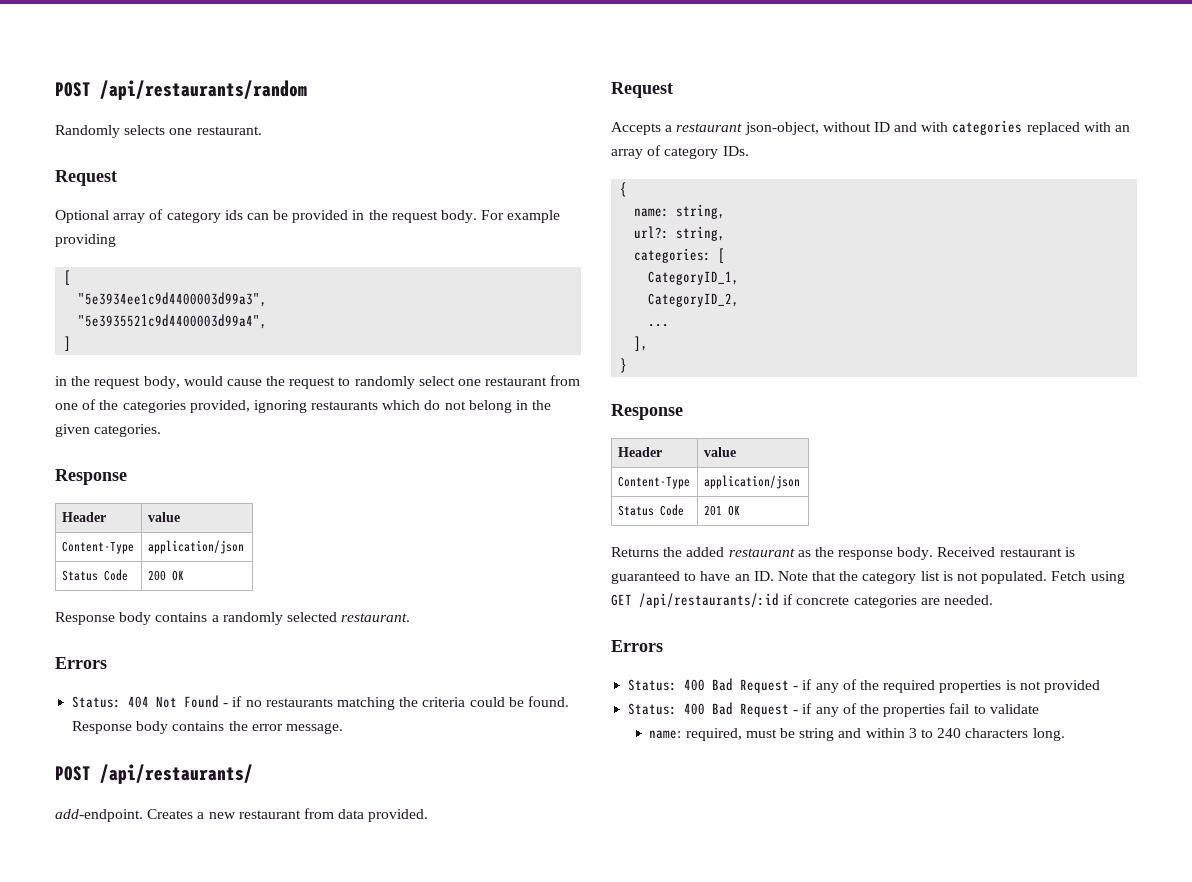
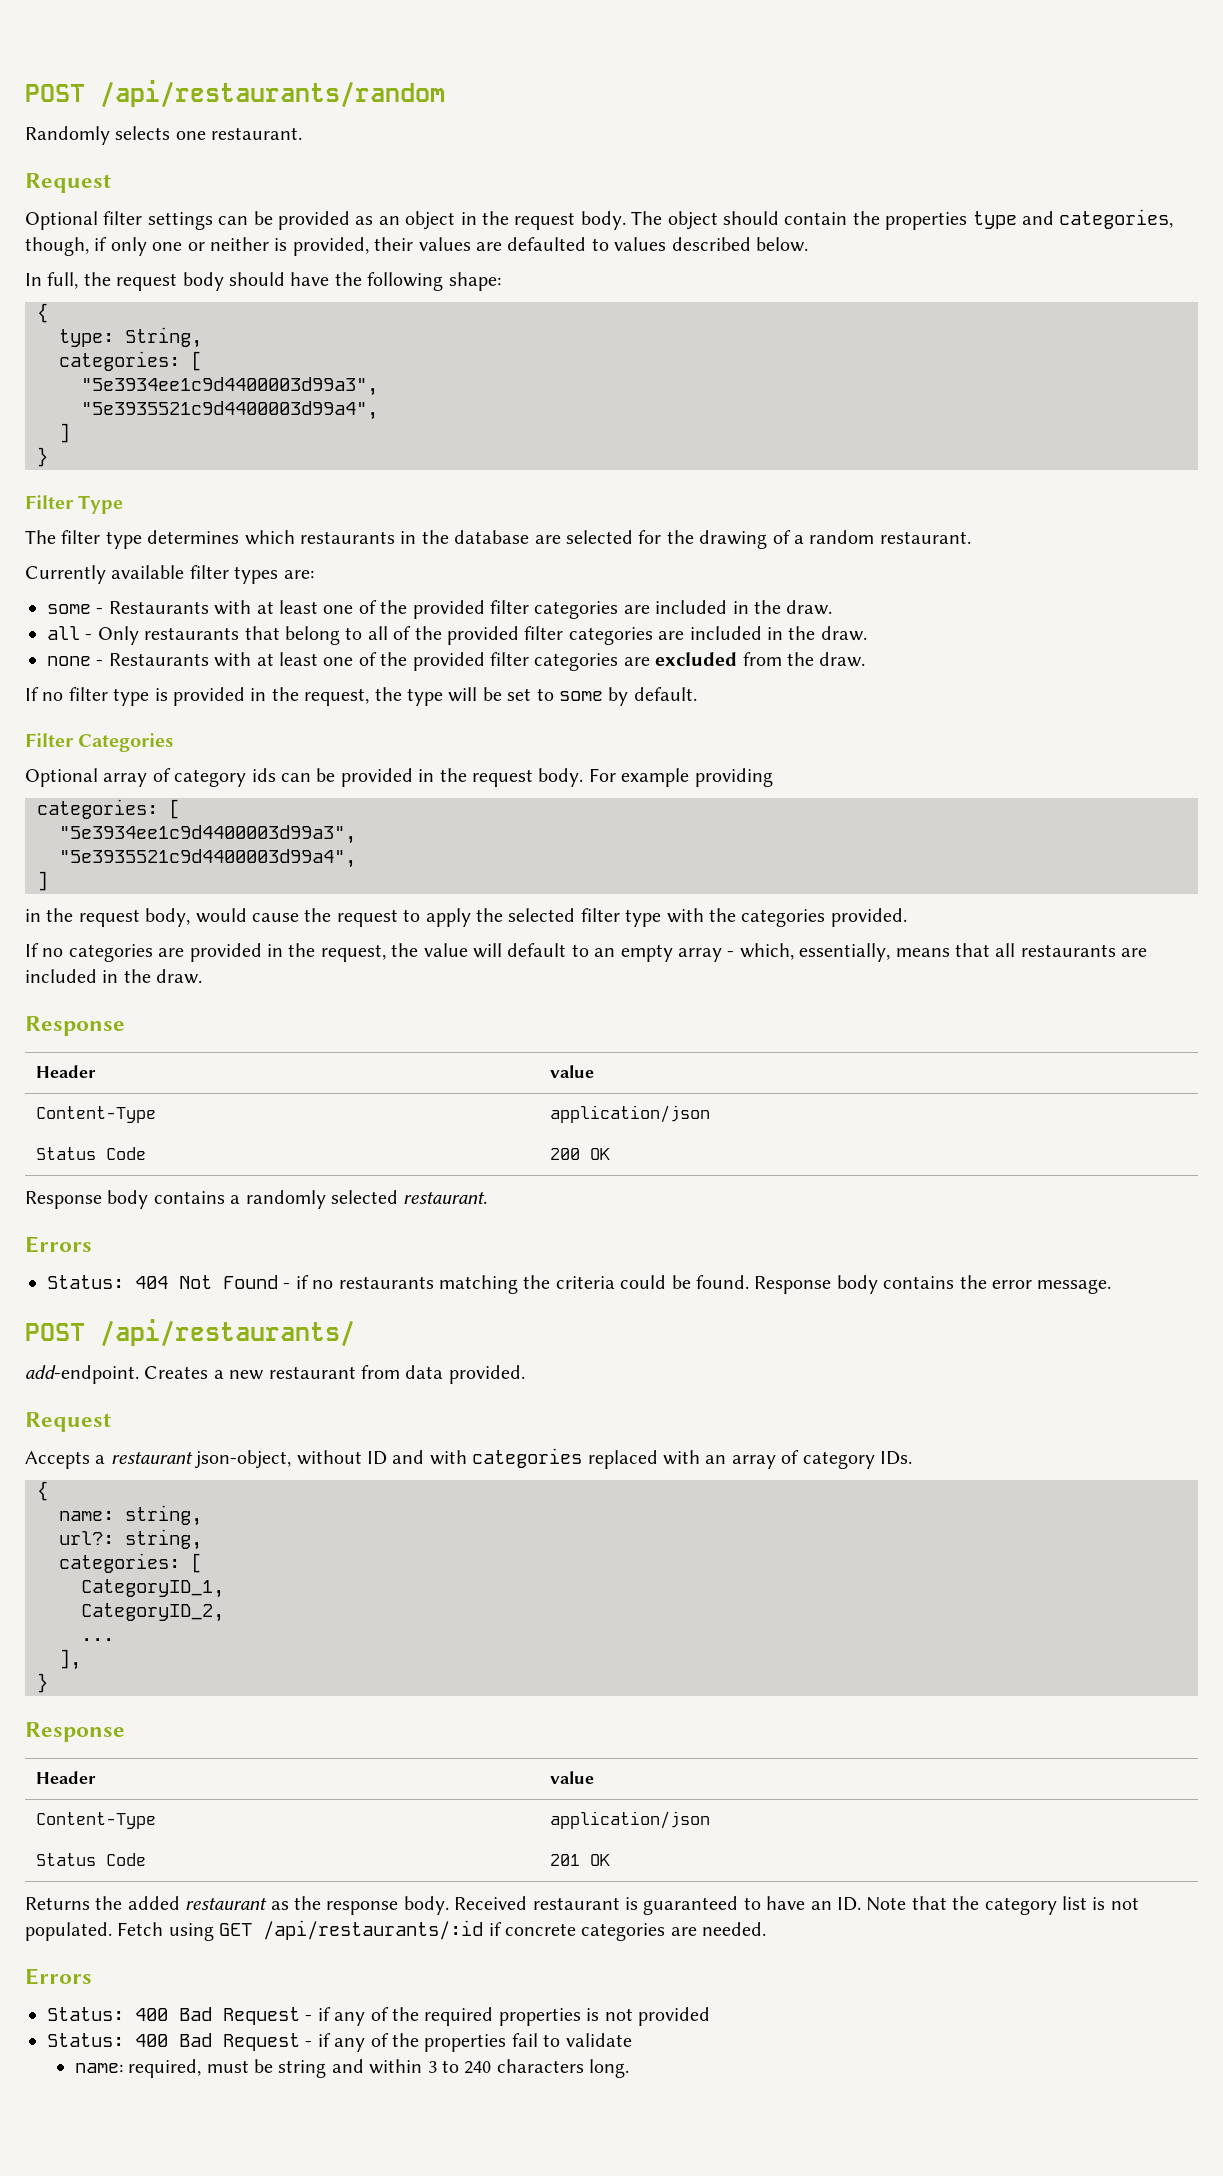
+ Optional filter settings can be provided as an object in the request body. The object should contain the properties type and categories, though, if only one or neither is provided, their values are defaulted to values described below.
+ In full, the request body should have the following shape:
+ {
+ type: String,
+ categories: [
+ "5e3934ee1c9d4400003d99a3",
+ "5e3935521c9d4400003d99a4",
+ ]
+ }
+ Filter Type
+ The filter type determines which restaurants in the database are selected for the drawing of a random restaurant.
+ Currently available filter types are:
+ some - Restaurants with at least one of the provided filter categories are included in the draw.
+ all - Only restaurants that belong to all of the provided filter categories are included in the draw.
+ none - Restaurants with at least one of the provided filter categories are excluded from the draw.
+ If no filter type is provided in the request, the type will be set to some by default.
+ Filter Categories
  For example providing
- [
+ categories: [
- in the request body, would cause the request to randomly select one restaurant from one of the categories provided, ignoring restaurants which do not belong in the given categories.
+ in the request body, would cause the request to apply the selected filter type with the categories provided.
+ If no categories are provided in the request, the value will default to an empty array - which, essentially, means that all restaurants are included in the draw.

